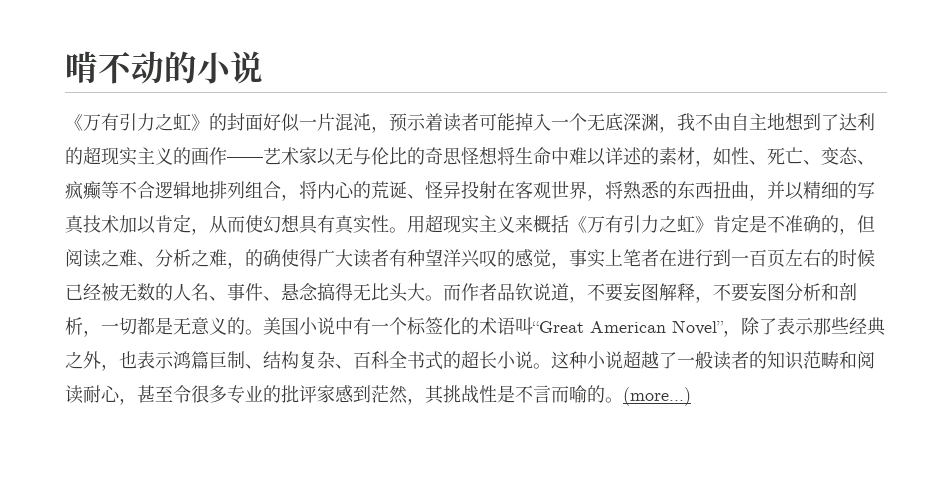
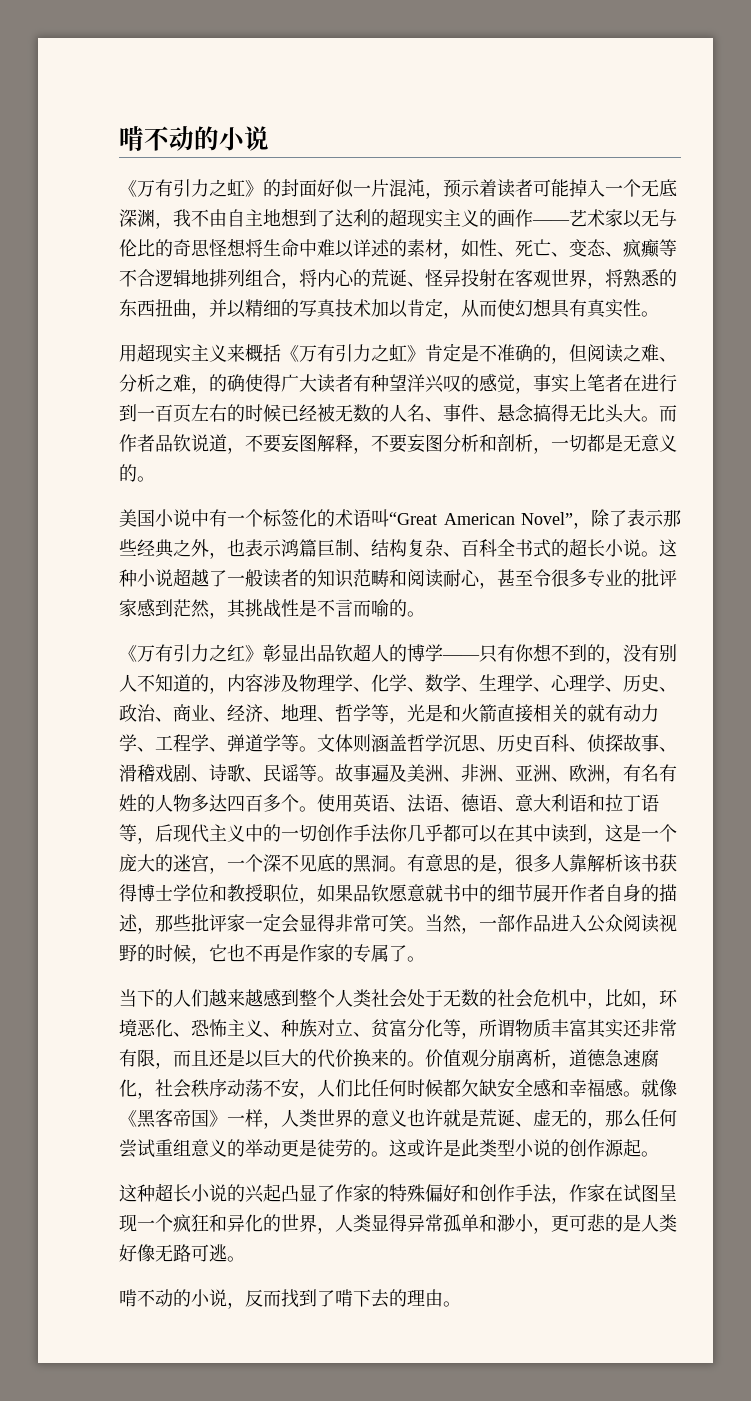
- 《万有引力之虹》的封面好似一片混沌，预示着读者可能掉入一个无底深渊，我不由自主地想到了达利的超现实主义的画作——艺术家以无与伦比的奇思怪想将生命中难以详述的素材，如性、死亡、变态、疯癫等不合逻辑地排列组合，将内心的荒诞、怪异投射在客观世界，将熟悉的东西扭曲，并以精细的写真技术加以肯定，从而使幻想具有真实性。用超现实主义来概括《万有引力之虹》肯定是不准确的，但阅读之难、分析之难，的确使得广大读者有种望洋兴叹的感觉，事实上笔者在进行到一百页左右的时候已经被无数的人名、事件、悬念搞得无比头大。
+ 《万有引力之虹》的封面好似一片混沌，预示着读者可能掉入一个无底深渊，我不由自主地想到了达利的超现实主义的画作——艺术家以无与伦比的奇思怪想将生命中难以详述的素材，如性、死亡、变态、疯癫等不合逻辑地排列组合，将内心的荒诞、怪异投射在客观世界，将熟悉的东西扭曲，并以精细的写真技术加以肯定，从而使幻想具有真实性。
+ 用超现实主义来概括《万有引力之虹》肯定是不准确的，但阅读之难、分析之难，的确使得广大读者有种望洋兴叹的感觉，事实上笔者在进行到一百页左右的时候已经被无数的人名、事件、悬念搞得无比头大。
- 而作者品钦说道，不要妄图解释，不要妄图分析和剖析，一切都是无意义的。美国小说中有一个标签化的术语叫“Great American Novel”，除了表示那些经典之外，也表示鸿篇巨制、结构复杂、百科全书式的超长小说。
+ 而作者品钦说道，不要妄图解释，不要妄图分析和剖析，一切都是无意义的。
+ 美国小说中有一个标签化的术语叫“Great American Novel”，除了表示那些经典之外，也表示鸿篇巨制、结构复杂、百科全书式的超长小说。
- 这种小说超越了一般读者的知识范畴和阅读耐心，甚至令很多专业的批评家感到茫然，其挑战性是不言而喻的。(more…)
+ 这种小说超越了一般读者的知识范畴和阅读耐心，甚至令很多专业的批评家感到茫然，其挑战性是不言而喻的。
+ 《万有引力之红》彰显出品钦超人的博学——只有你想不到的，没有别人不知道的，内容涉及物理学、化学、数学、生理学、心理学、历史、政治、商业、经济、地理、哲学等，光是和火箭直接相关的就有动力学、工程学、弹道学等。文体则涵盖哲学沉思、历史百科、侦探故事、滑稽戏剧、诗歌、民谣等。故事遍及美洲、非洲、亚洲、欧洲，有名有姓的人物多达四百多个。使用英语、法语、德语、意大利语和拉丁语等，后现代主义中的一切创作手法你几乎都可以在其中读到，这是一个庞大的迷宫，一个深不见底的黑洞。有意思的是，很多人靠解析该书获得博士学位和教授职位，如果品钦愿意就书中的细节展开作者自身的描述，那些批评家一定会显得非常可笑。当然，一部作品进入公众阅读视野的时候，它也不再是作家的专属了。
+ 当下的人们越来越感到整个人类社会处于无数的社会危机中，比如，环境恶化、恐怖主义、种族对立、贫富分化等，所谓物质丰富其实还非常有限，而且还是以巨大的代价换来的。价值观分崩离析，道德急速腐化，社会秩序动荡不安，人们比任何时候都欠缺安全感和幸福感。就像《黑客帝国》一样，人类世界的意义也许就是荒诞、虚无的，那么任何尝试重组意义的举动更是徒劳的。这或许是此类型小说的创作源起。
+ 这种超长小说的兴起凸显了作家的特殊偏好和创作手法，作家在试图呈现一个疯狂和异化的世界，人类显得异常孤单和渺小，更可悲的是人类好像无路可逃。
+ 啃不动的小说，反而找到了啃下去的理由。

